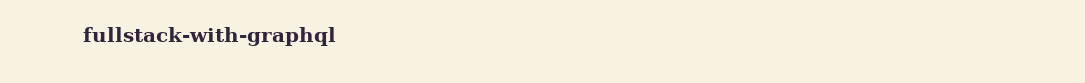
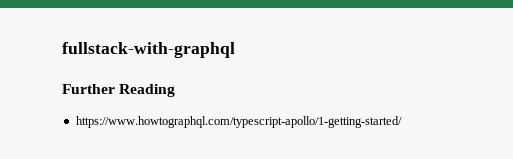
+ Further Reading
+ https://www.howtographql.com/typescript-apollo/1-getting-started/

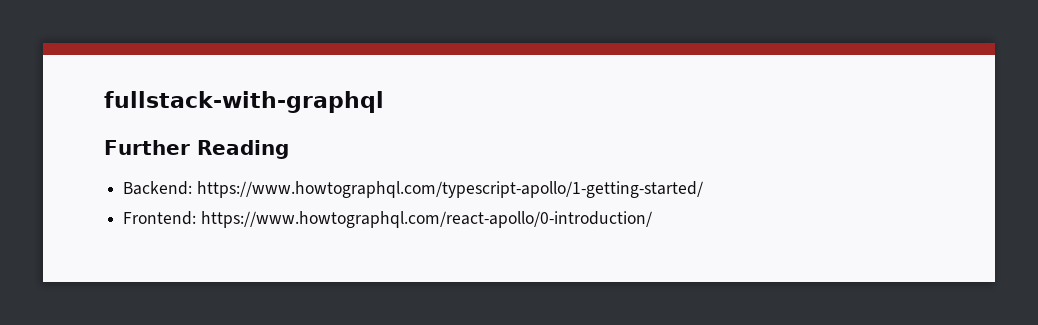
- https://www.howtographql.com/typescript-apollo/1-getting-started/
+ Backend: https://www.howtographql.com/typescript-apollo/1-getting-started/
+ Frontend: https://www.howtographql.com/react-apollo/0-introduction/

